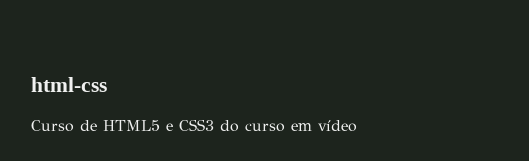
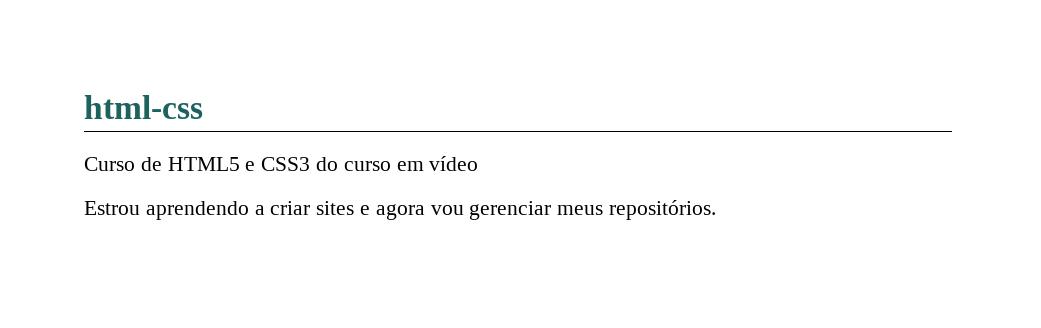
+ Estrou aprendendo a criar sites e agora vou gerenciar meus repositórios.

